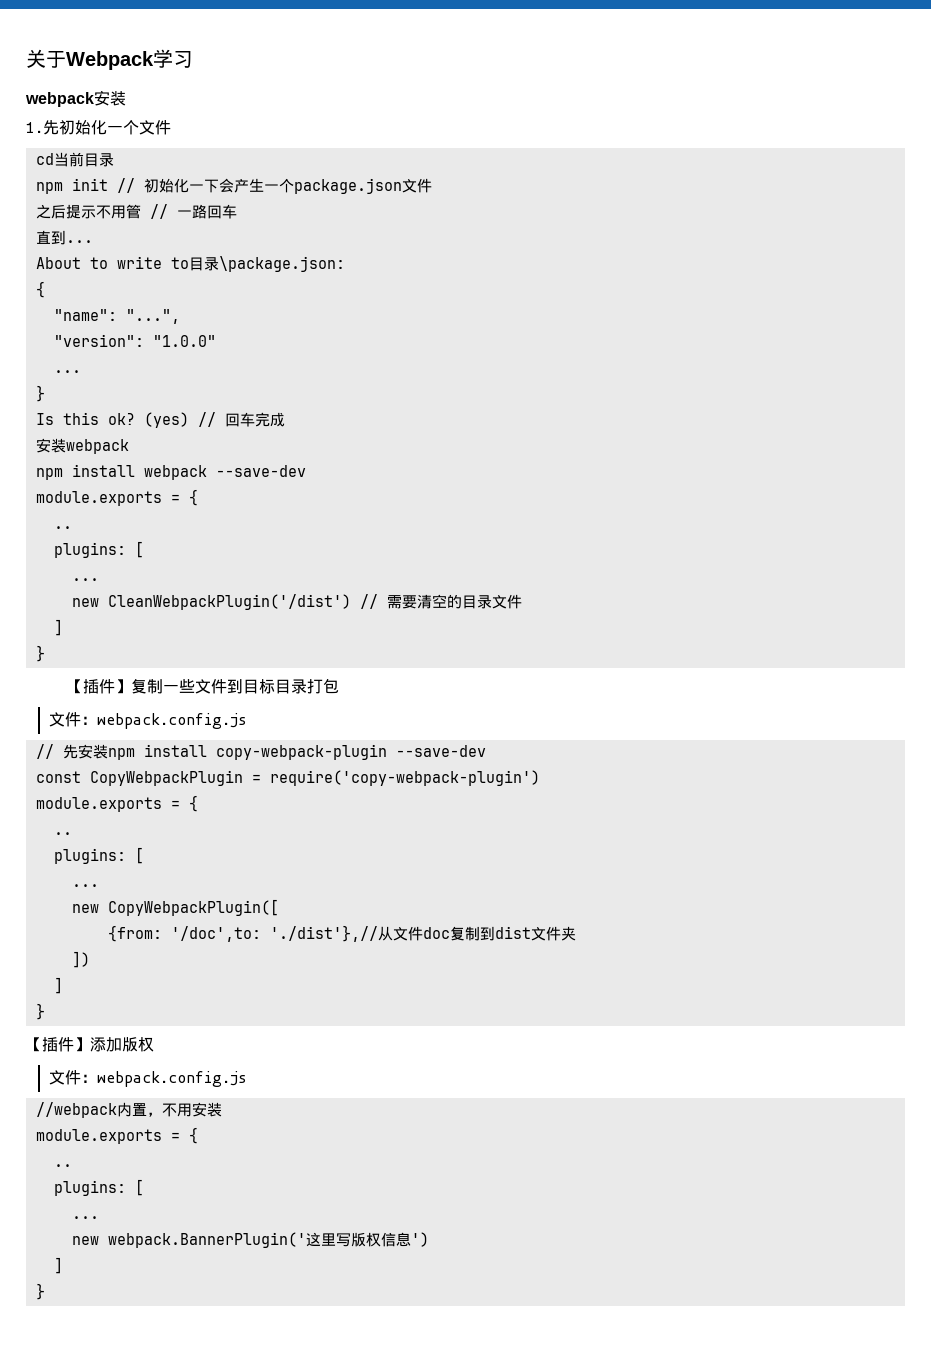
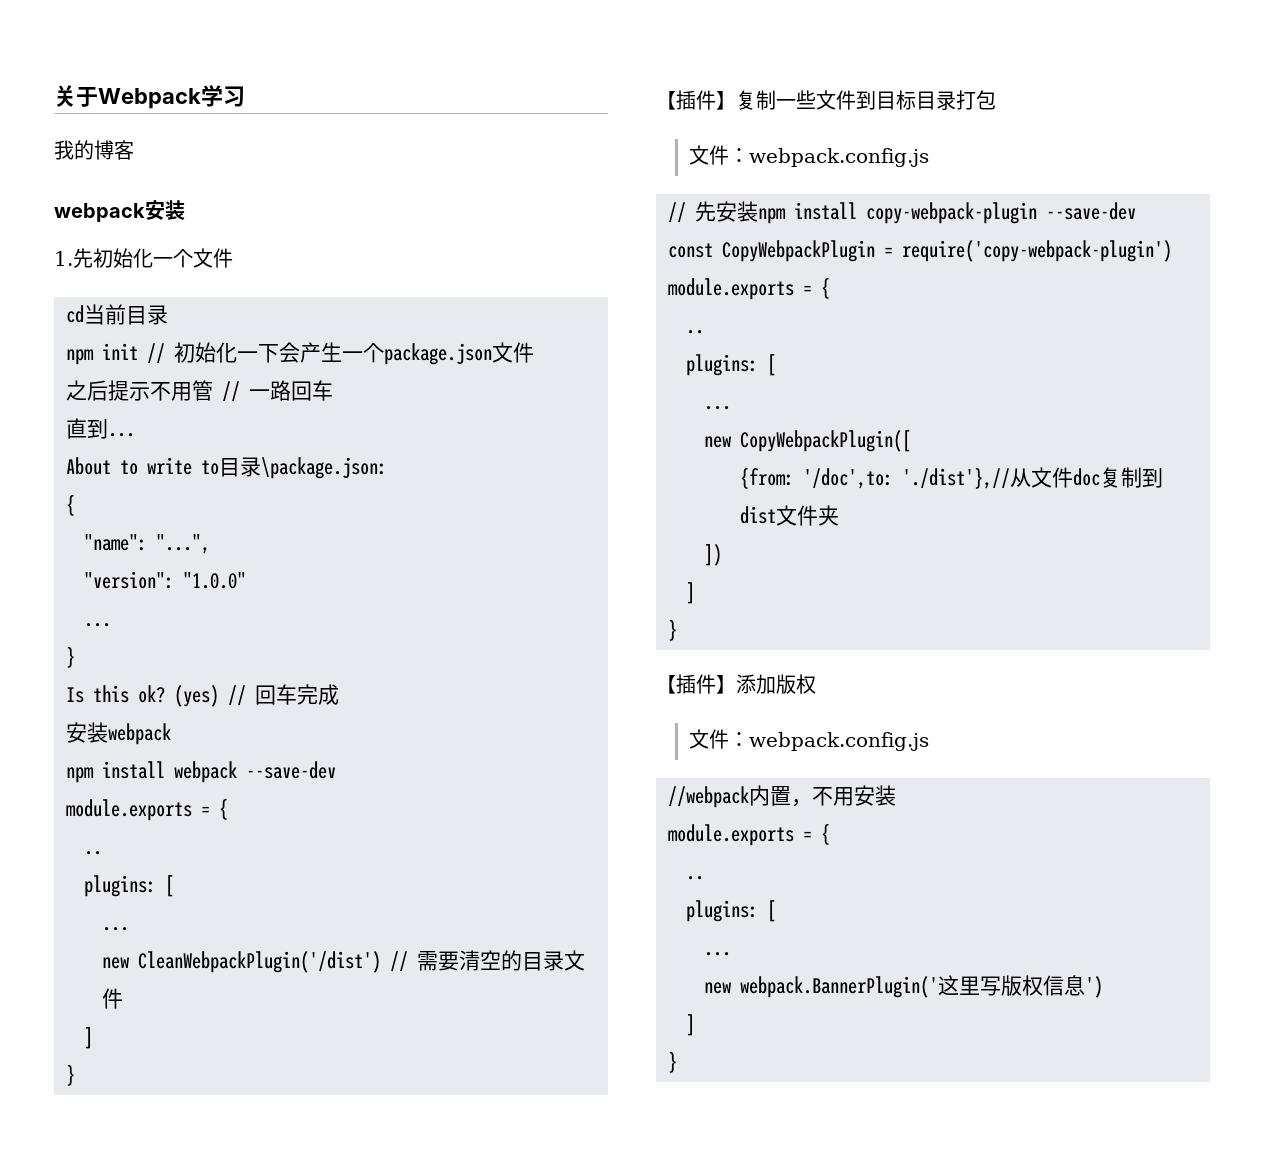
+ 我的博客

